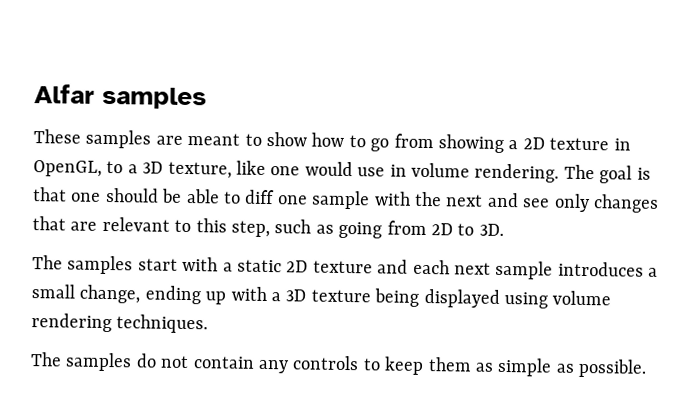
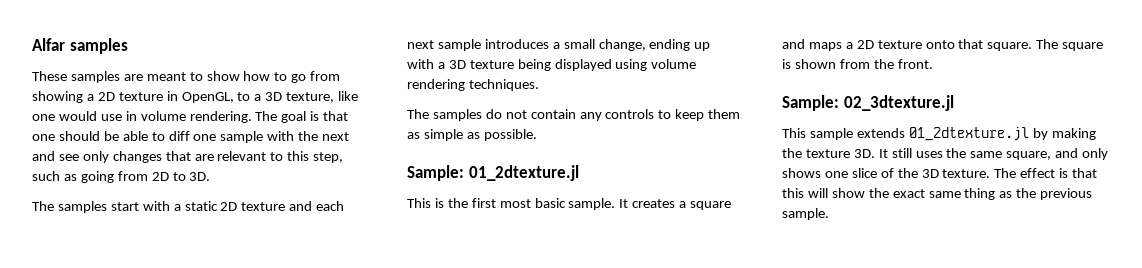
+ Sample: 01_2dtexture.jl
+ This is the first most basic sample. It creates a square and maps a 2D texture onto that square. The square is shown from the front.
+ Sample: 02_3dtexture.jl
+ This sample extends 01_2dtexture.jl by making the texture 3D. It still uses the same square, and only shows one slice of the 3D texture. The effect is that this will show the exact same thing as the previous sample.

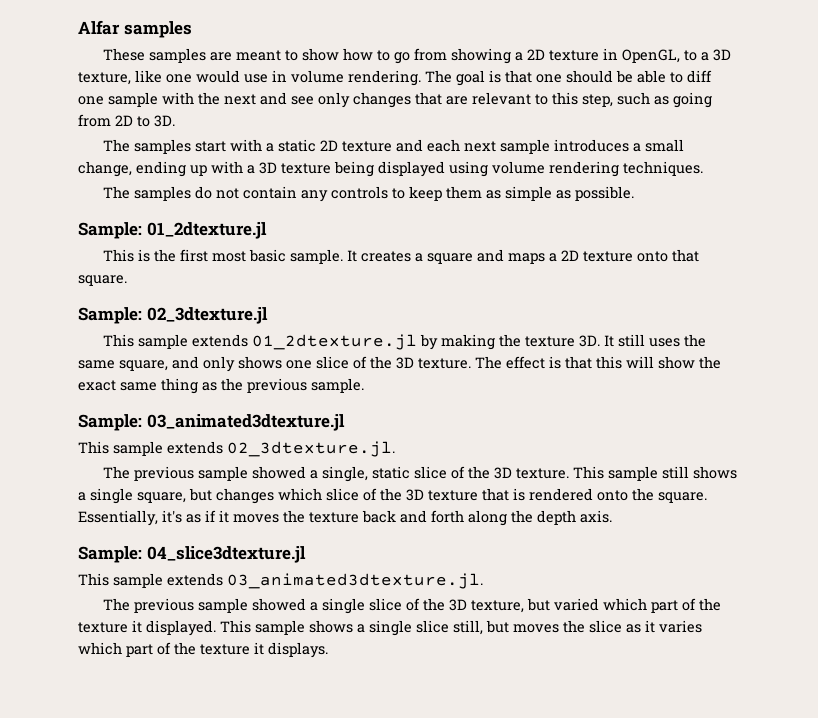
- The square is shown from the front.
+ Sample: 03_animated3dtexture.jl
+ This sample extends 02_3dtexture.jl.
+ The previous sample showed a single, static slice of the 3D texture. This sample still shows a single square, but changes which slice of the 3D texture that is rendered onto the square. Essentially, it's as if it moves the texture back and forth along the depth axis.
+ Sample: 04_slice3dtexture.jl
+ This sample extends 03_animated3dtexture.jl.
+ The previous sample showed a single slice of the 3D texture, but varied which part of the texture it displayed. This sample shows a single slice still, but moves the slice as it varies which part of the texture it displays.

